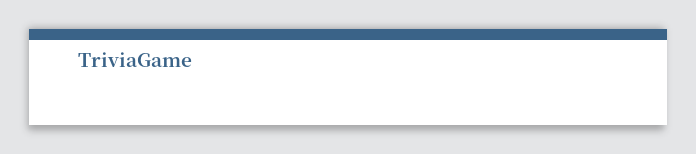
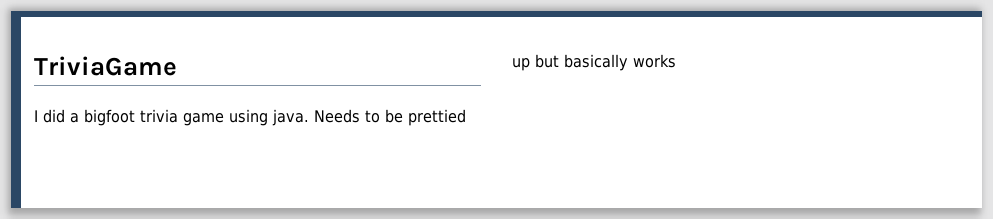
+ I did a bigfoot trivia game using java. Needs to be prettied up but basically works

